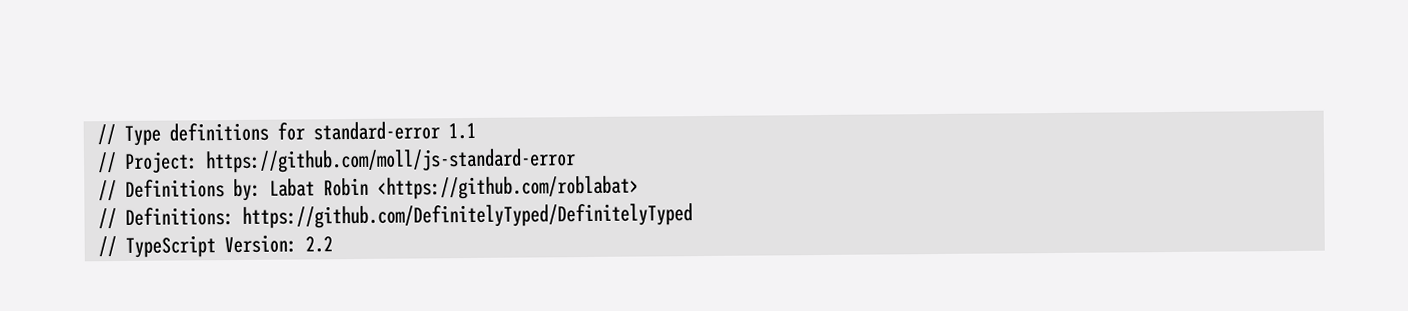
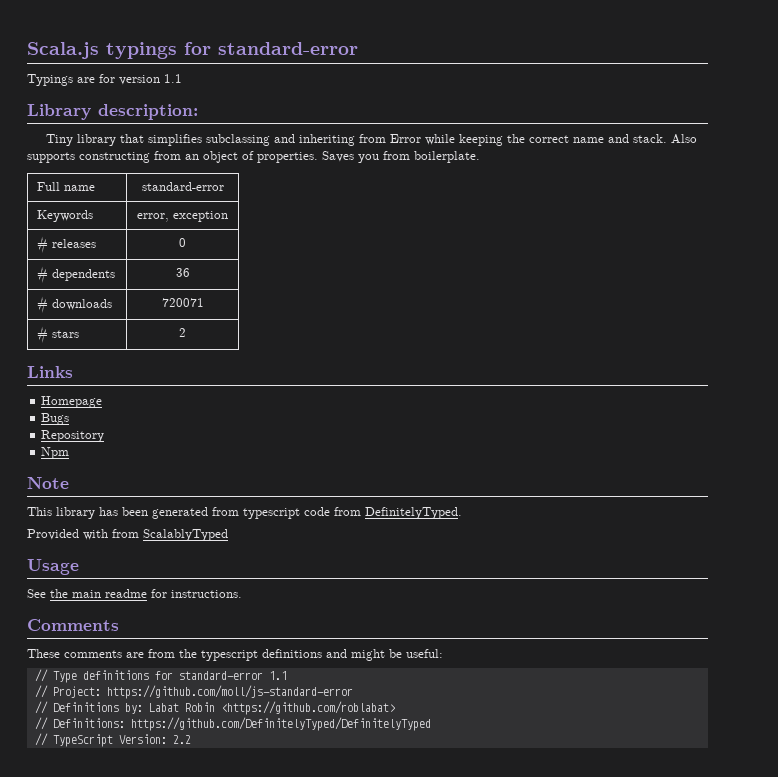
+ Scala.js typings for standard-error
+ Typings are for version 1.1
+ Library description:
+ Tiny library that simplifies subclassing and inheriting from Error while keeping the correct name and stack. Also supports constructing from an object of properties. Saves you from boilerplate.
+ Full name | standard-error
+ Keywords | error, exception
+ # releases | 0
+ # dependents | 36
+ # downloads | 720071
+ # stars | 2
+ Links
+ Homepage
+ Bugs
+ Repository
+ Npm
+ Note
+ This library has been generated from typescript code from DefinitelyTyped.
+ Provided with from ScalablyTyped
+ Usage
+ See the main readme for instructions.
+ Comments
+ These comments are from the typescript definitions and might be useful:

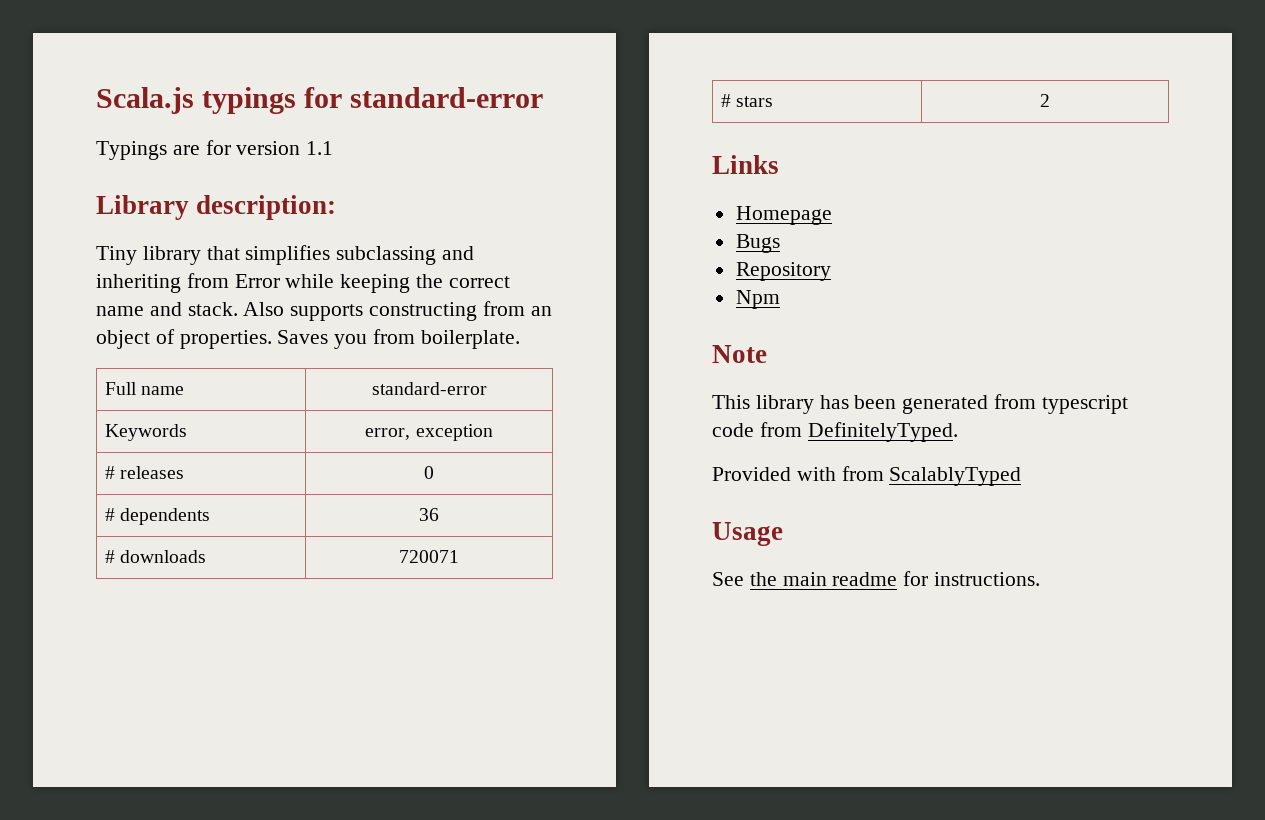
- Comments
- These comments are from the typescript definitions and might be useful:
- // Type definitions for standard-error 1.1
- // Project: https://github.com/moll/js-standard-error
- // Definitions by: Labat Robin <https://github.com/roblabat>
- // Definitions: https://github.com/DefinitelyTyped/DefinitelyTyped
- // TypeScript Version: 2.2

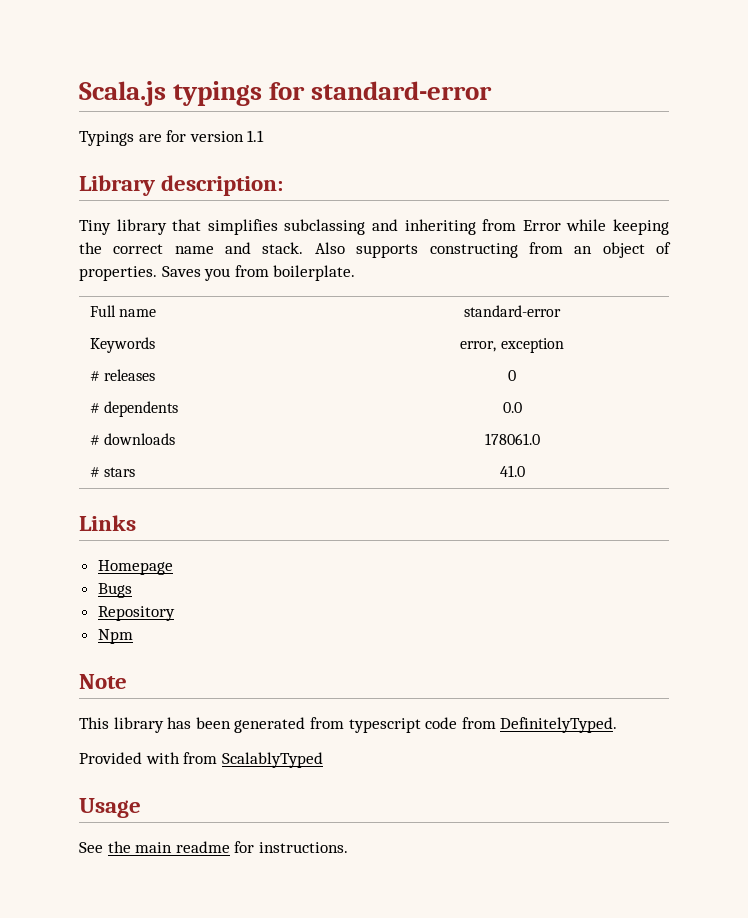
- # dependents | 36
+ # dependents | 0.0
- # downloads | 720071
+ # downloads | 178061.0
- # stars | 2
+ # stars | 41.0

